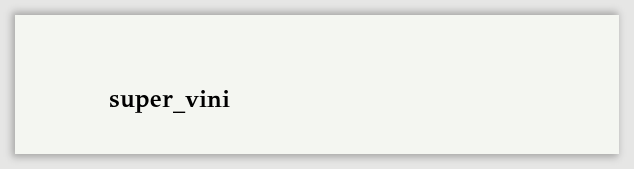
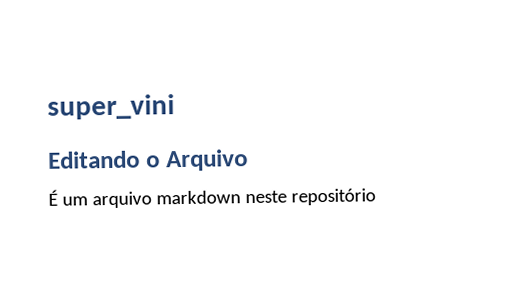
+ Editando o Arquivo
+ É um arquivo markdown neste repositório

